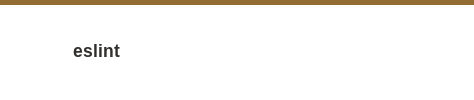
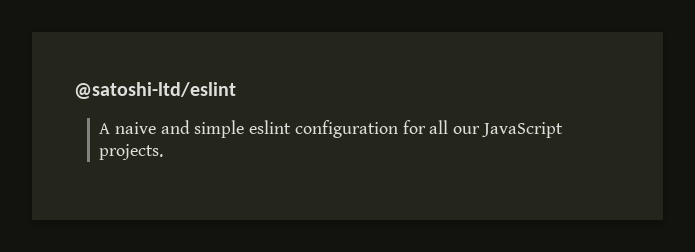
- eslint
+ @satoshi-ltd/eslint
+ A naive and simple eslint configuration for all our JavaScript projects.

